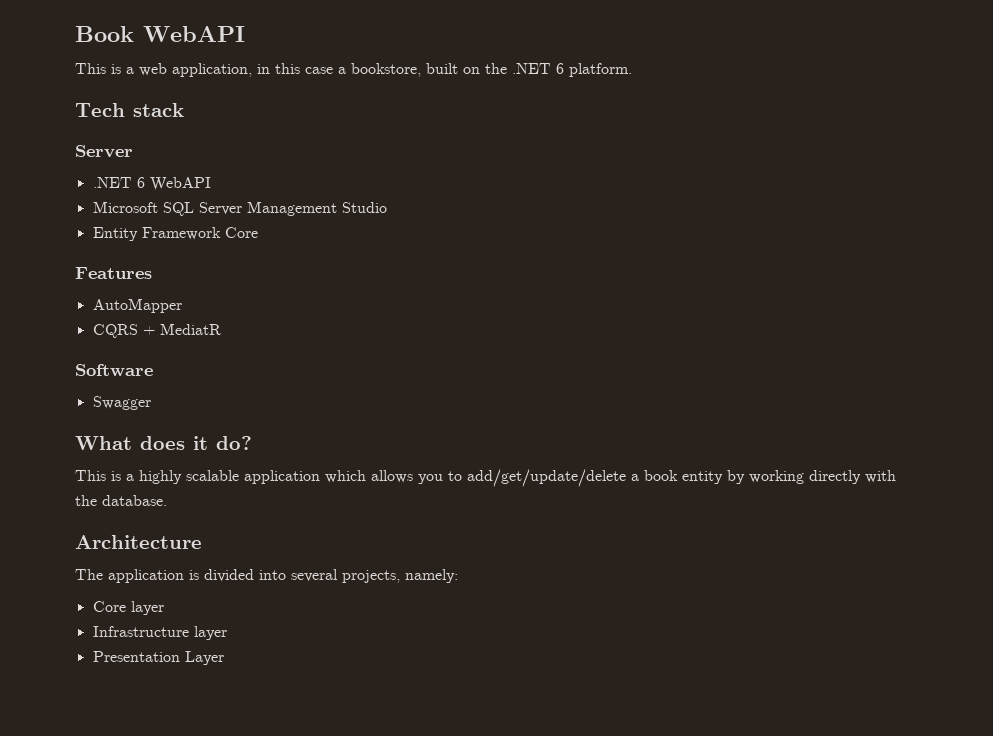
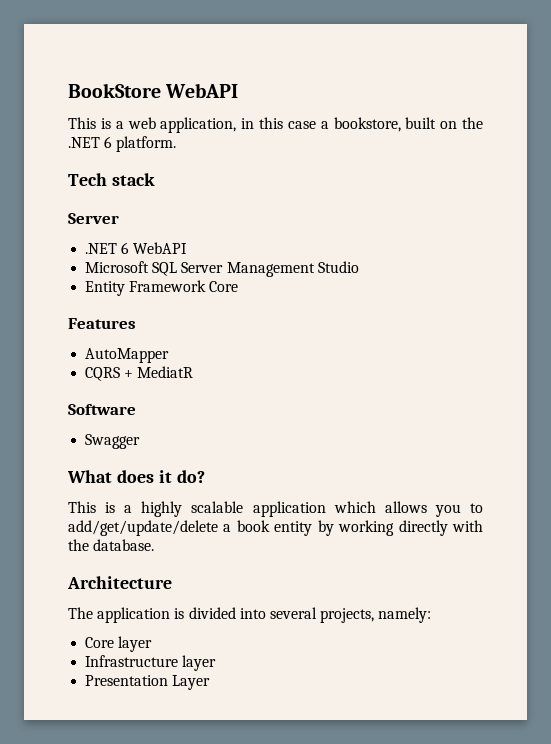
- Book WebAPI
+ BookStore WebAPI

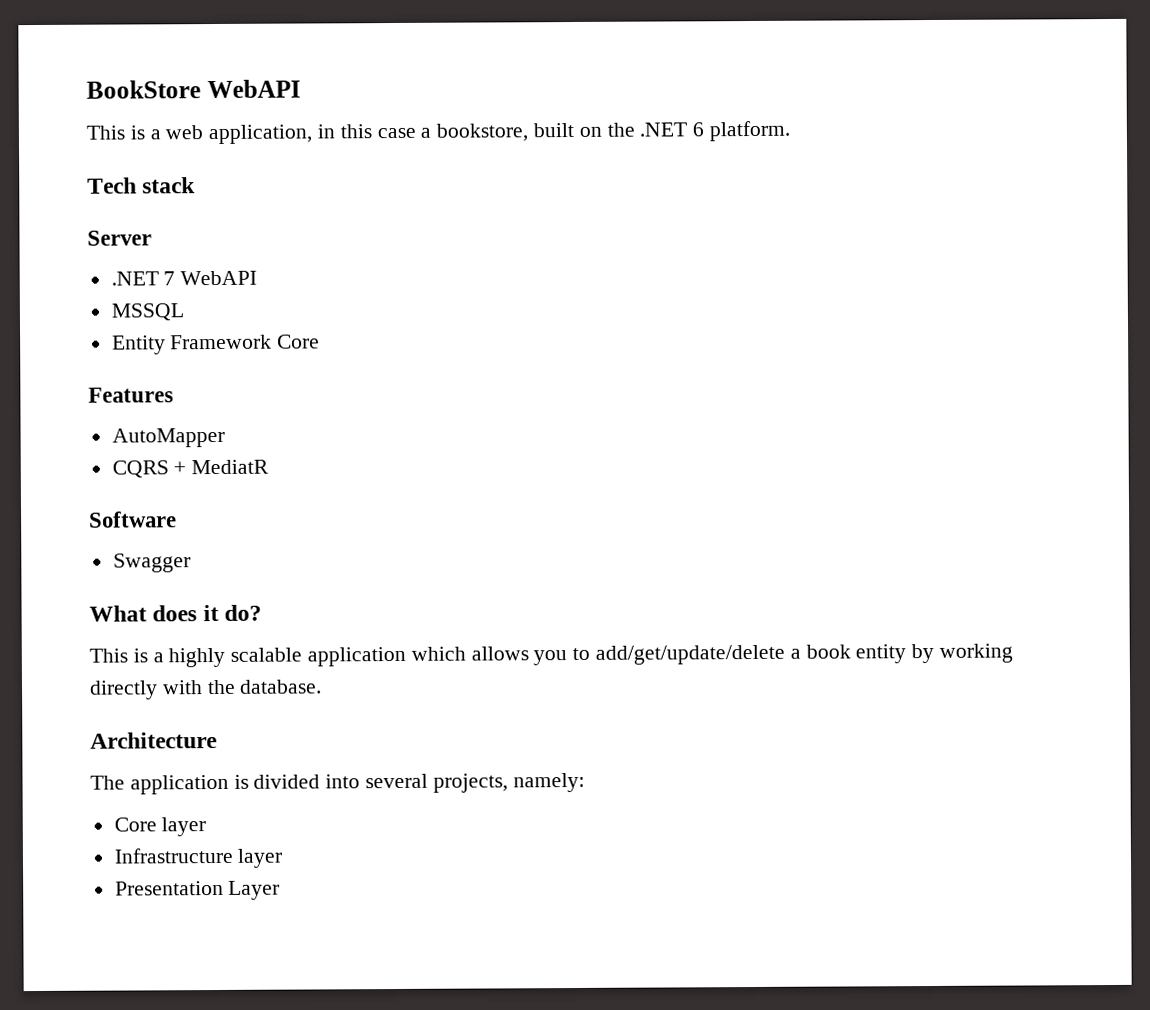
- .NET 6 WebAPI
- Microsoft SQL Server Management Studio
+ .NET 7 WebAPI
+ MSSQL

